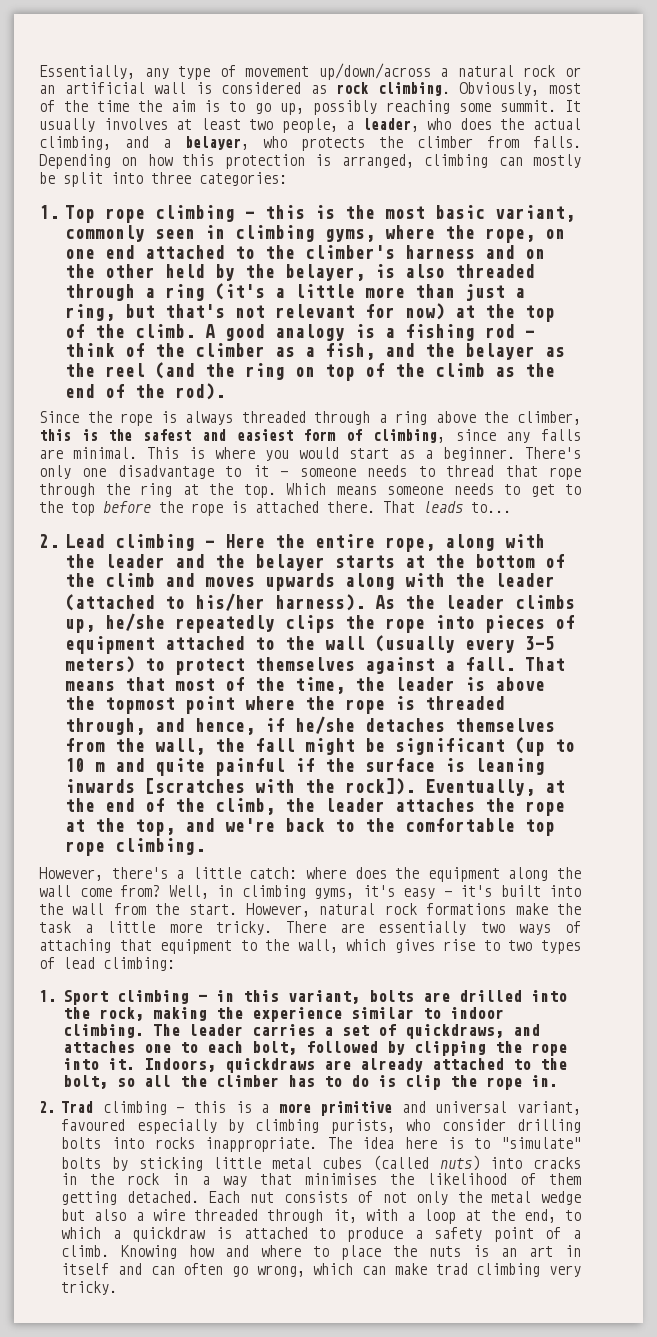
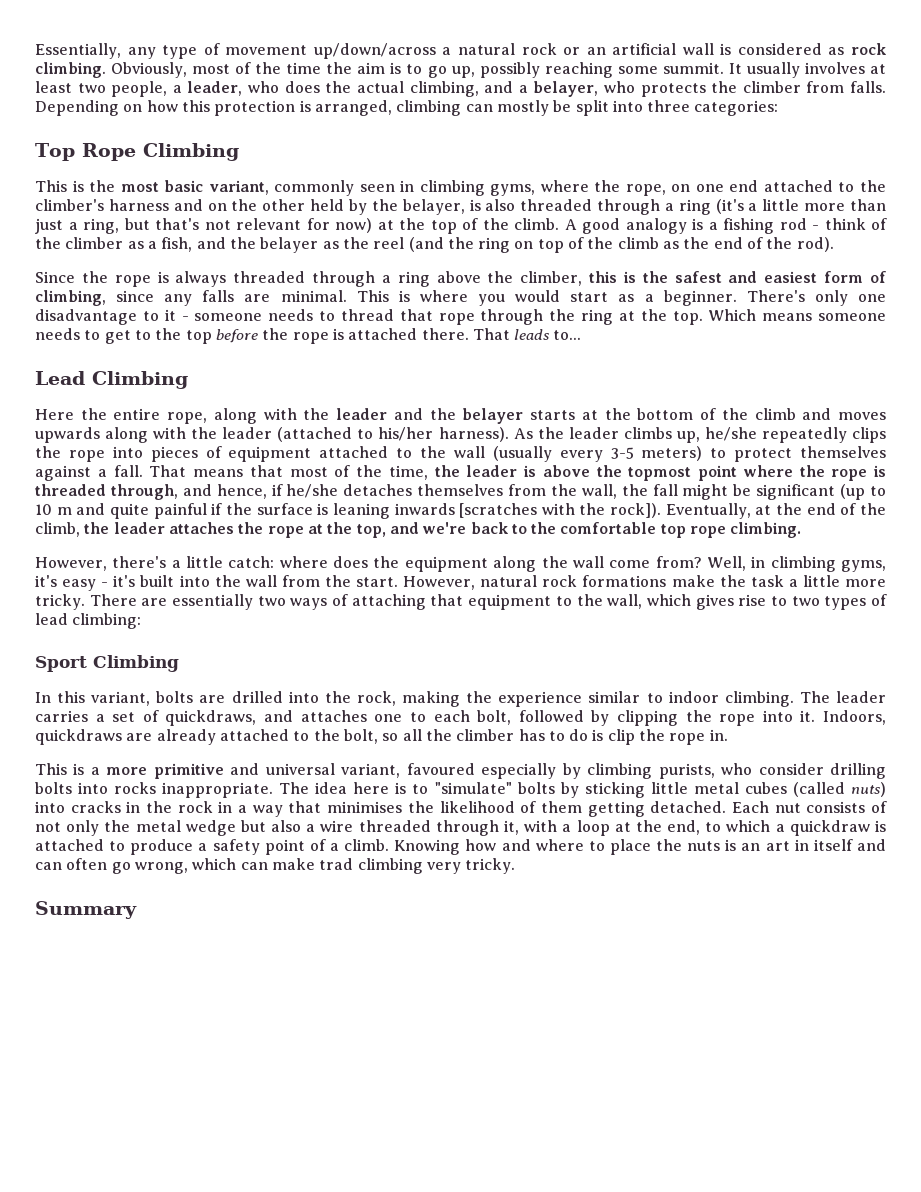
- 1. Top rope climbing - this is the most basic variant, commonly seen in climbing gyms, where the rope, on one end attached to the climber's harness and on the other held by the belayer, is also threaded through a ring (it's a little more than just a ring, but that's not relevant for now) at the top of the climb.
+ Top Rope Climbing
+ This is the most basic variant, commonly seen in climbing gyms, where the rope, on one end attached to the climber's harness and on the other held by the belayer, is also threaded through a ring (it's a little more than just a ring, but that's not relevant for now) at the top of the climb.
- 2. Lead climbing - Here the entire rope, along with the leader and the belayer starts at the bottom of the climb and moves upwards along with the leader (attached to his/her harness).
+ Lead Climbing
+ Here the entire rope, along with the leader and the belayer starts at the bottom of the climb and moves upwards along with the leader (attached to his/her harness).
- 1. Sport climbing - in this variant, bolts are drilled into the rock, making the experience similar to indoor climbing.
+ Sport Climbing
+ In this variant, bolts are drilled into the rock, making the experience similar to indoor climbing.
- 2. Trad climbing - this is a more primitive and universal variant, favoured especially by climbing purists, who consider drilling bolts into rocks inappropriate.
+ This is a more primitive and universal variant, favoured especially by climbing purists, who consider drilling bolts into rocks inappropriate.
+ Summary

